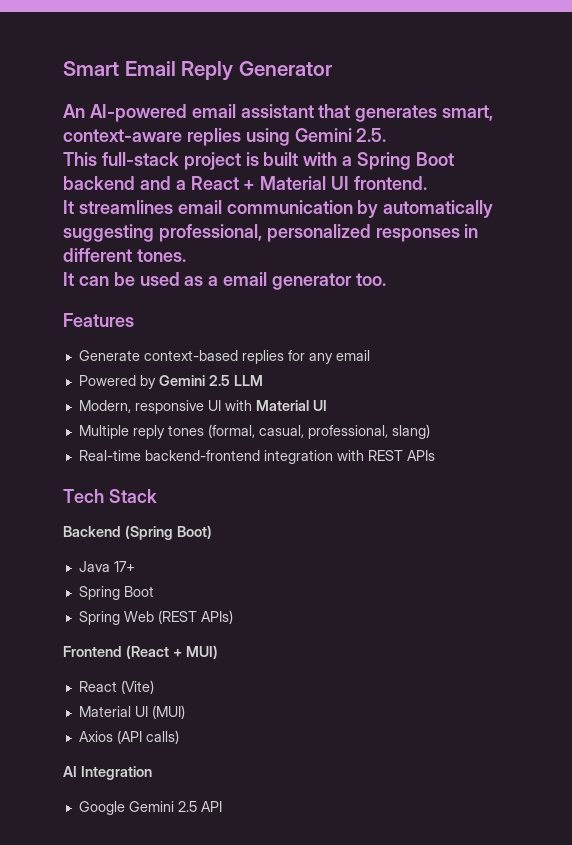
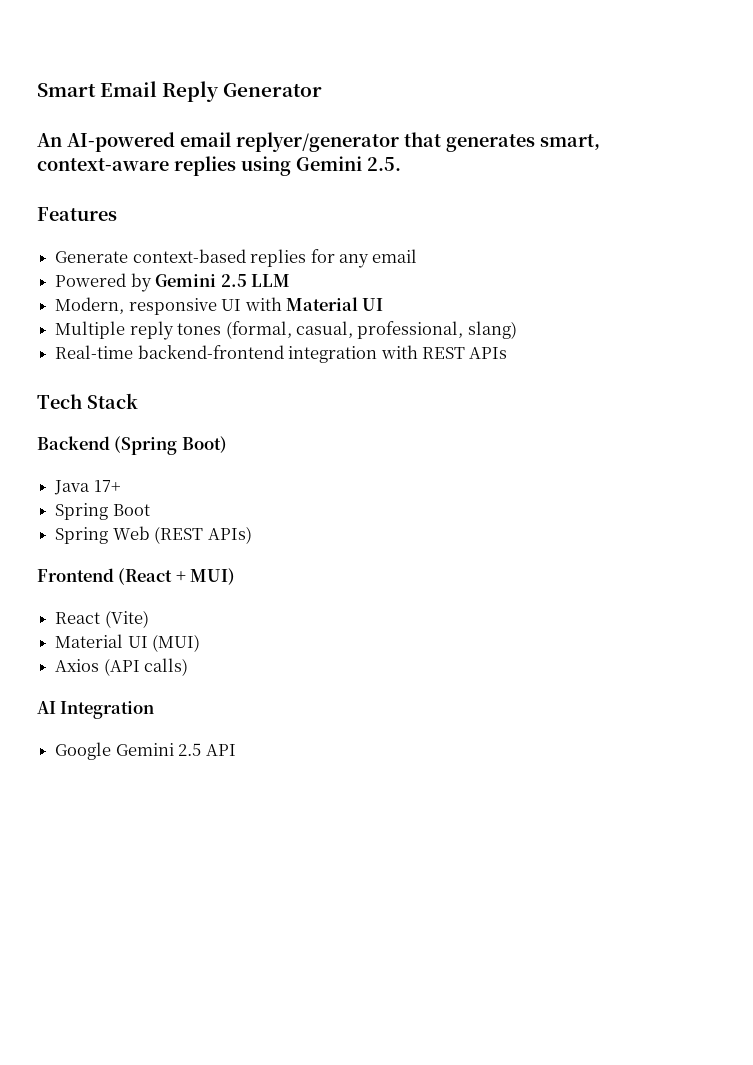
- An AI-powered email assistant that generates smart, context-aware replies using Gemini 2.5.
+ An AI-powered email replyer/generator that generates smart, context-aware replies using Gemini 2.5.
- This full-stack project is built with a Spring Boot backend and a React + Material UI frontend.
- It streamlines email communication by automatically suggesting professional, personalized responses in different tones.
- It can be used as a email generator too.

